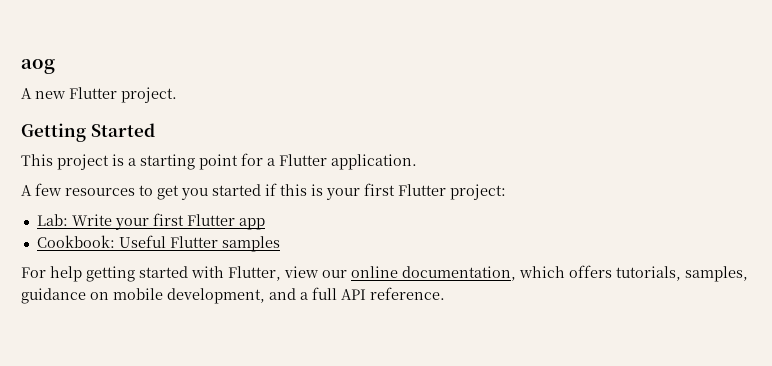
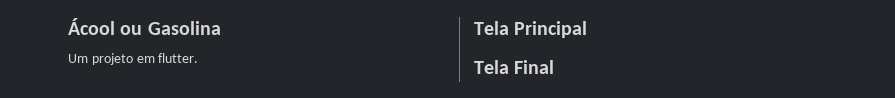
- aog
- A new Flutter project.
- Getting Started
- This project is a starting point for a Flutter application.
- A few resources to get you started if this is your first Flutter project:
- Lab: Write your first Flutter app
- Cookbook: Useful Flutter samples
- For help getting started with Flutter, view our online documentation, which offers tutorials, samples, guidance on mobile development, and a full API reference.
+ Ácool ou Gasolina
+ Um projeto em flutter.
+ Tela Principal
+ Tela Final

